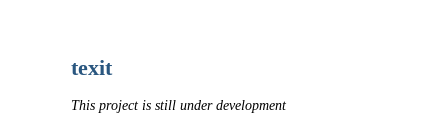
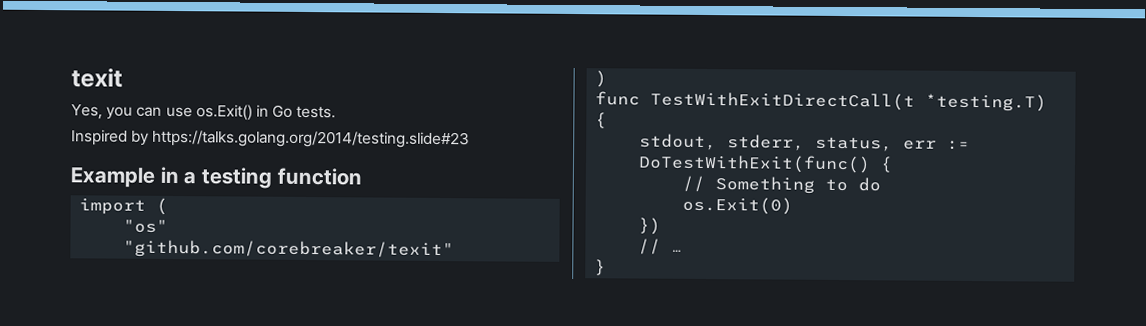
- This project is still under development
+ Yes, you can use os.Exit() in Go tests.
+ Inspired by https://talks.golang.org/2014/testing.slide#23
+ Example in a testing function
+ import (
+ "os"
+ "github.com/corebreaker/texit"
+ )
+ func TestWithExitDirectCall(t *testing.T) {
+ stdout, stderr, status, err := DoTestWithExit(func() {
+ // Something to do
+ os.Exit(0)
+ })
+ // …
+ }

